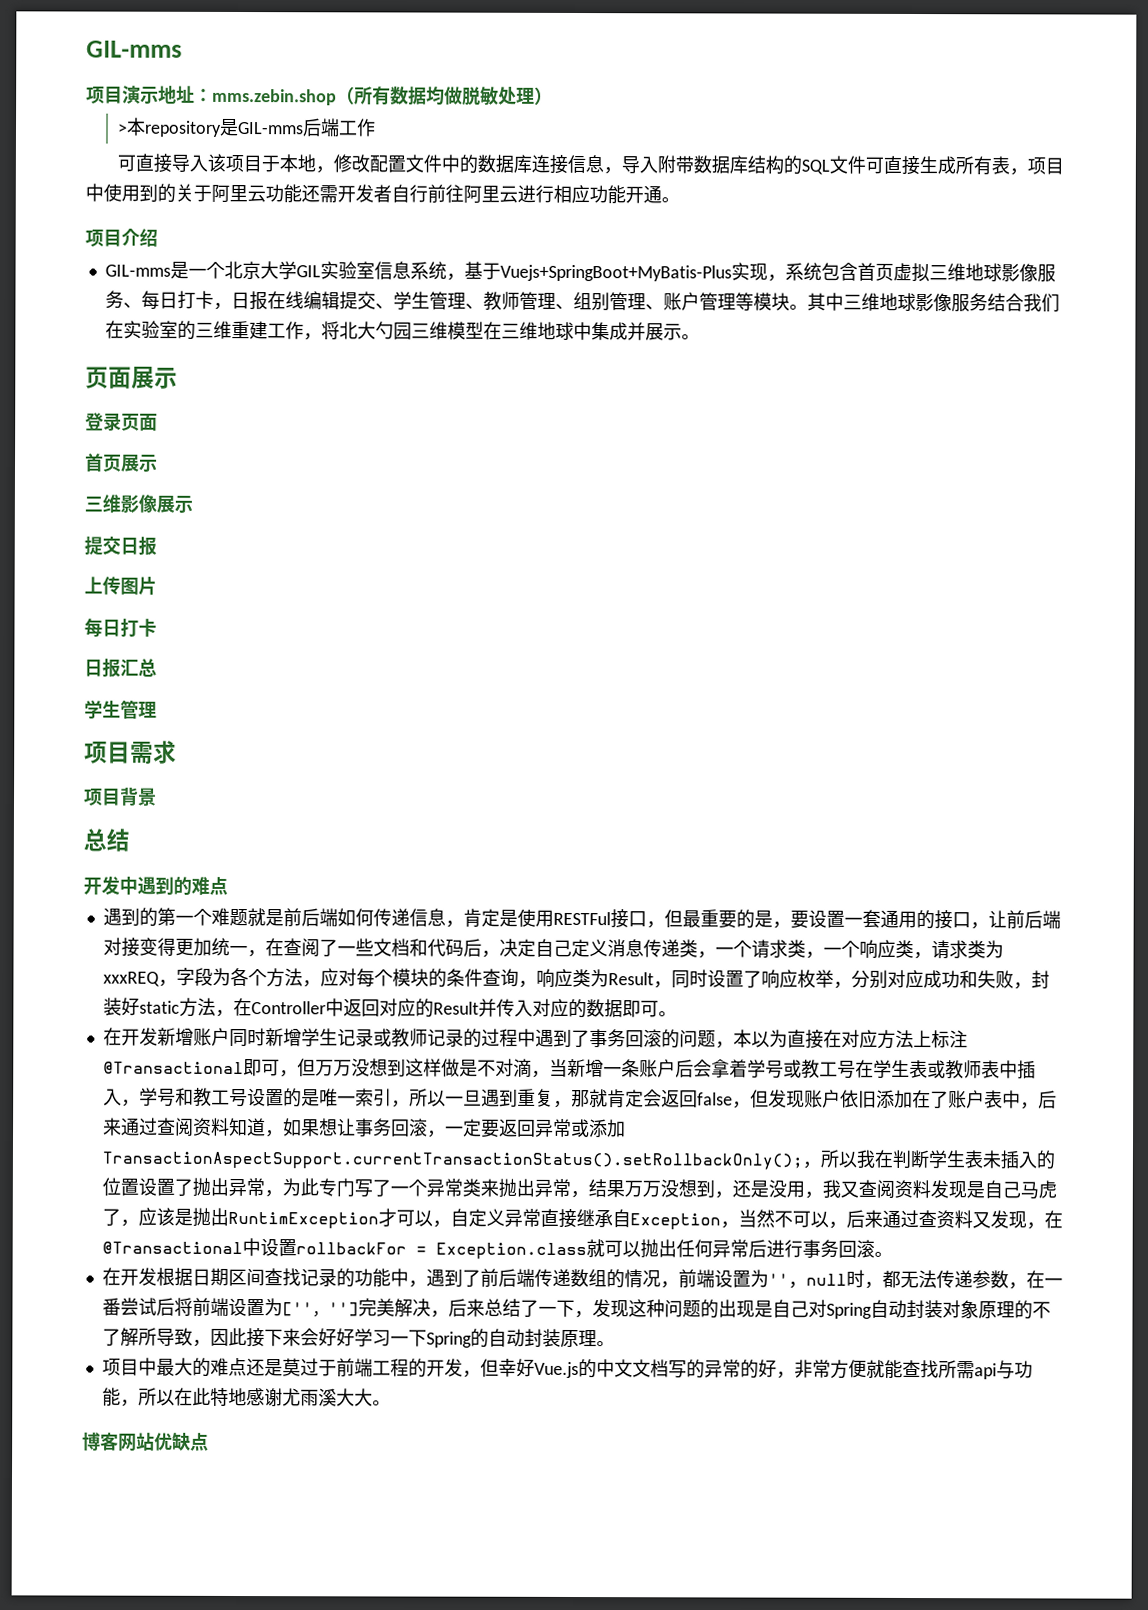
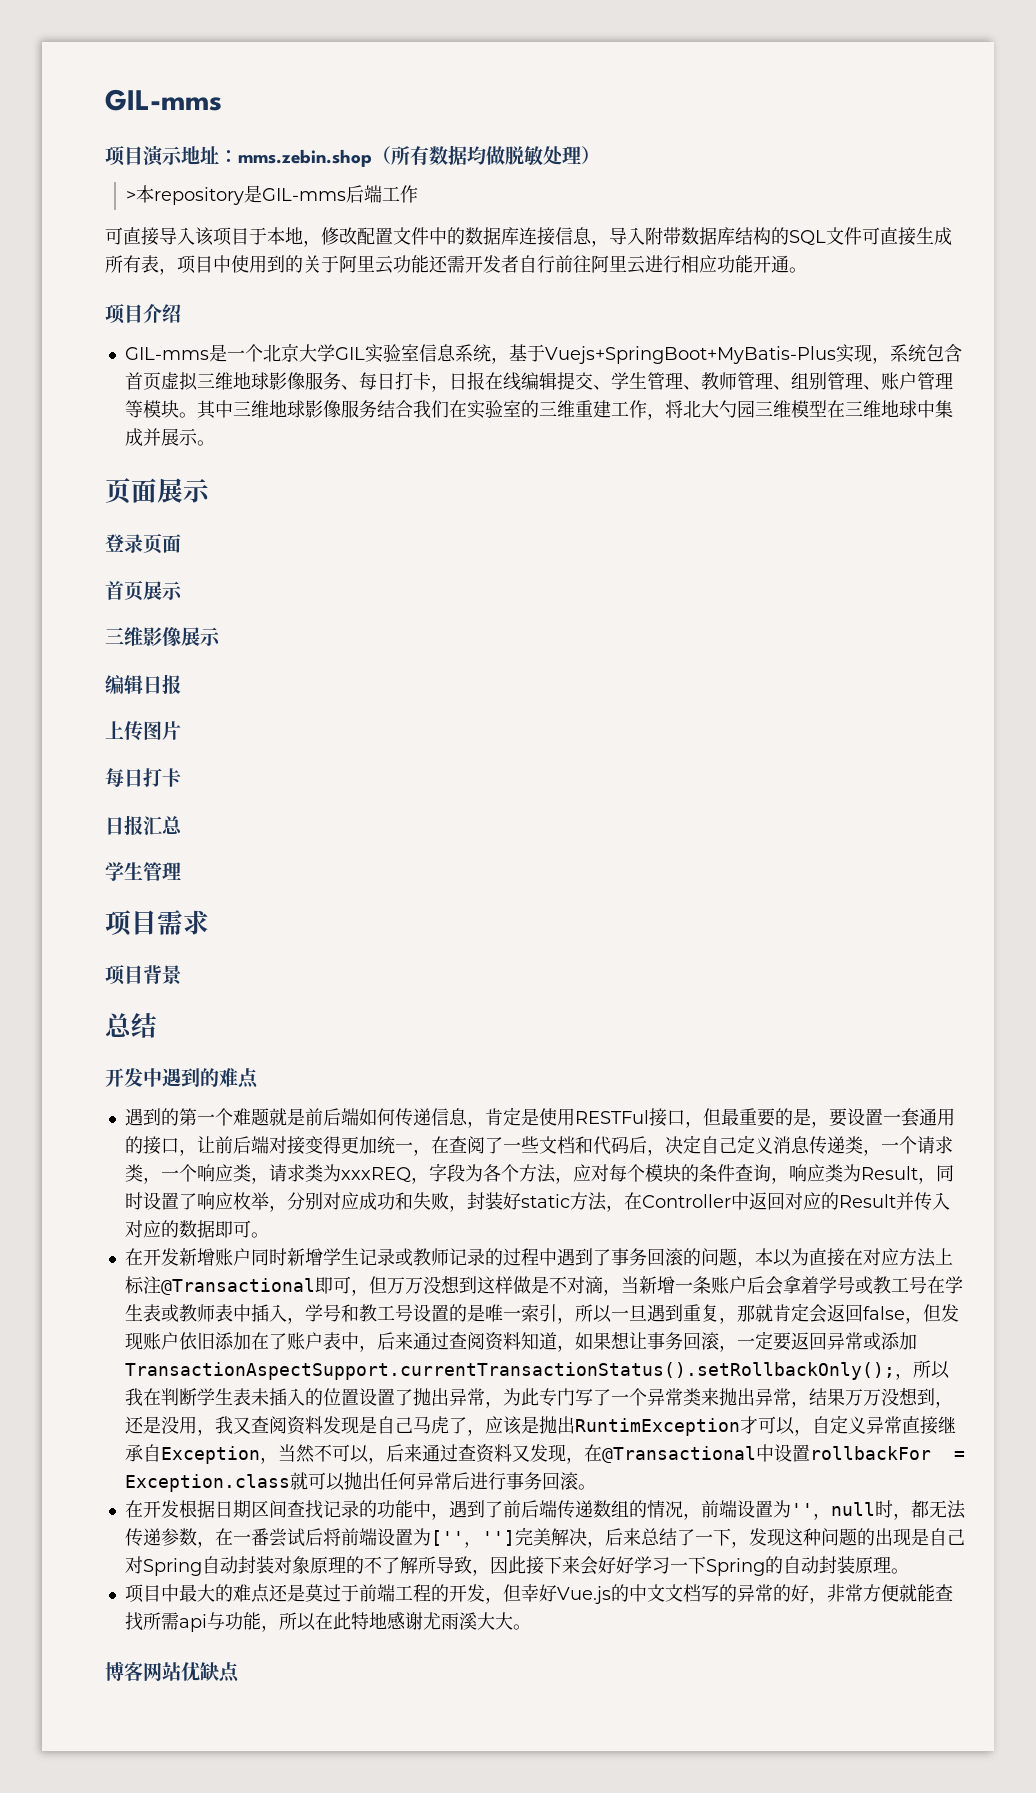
- 提交日报
+ 编辑日报

